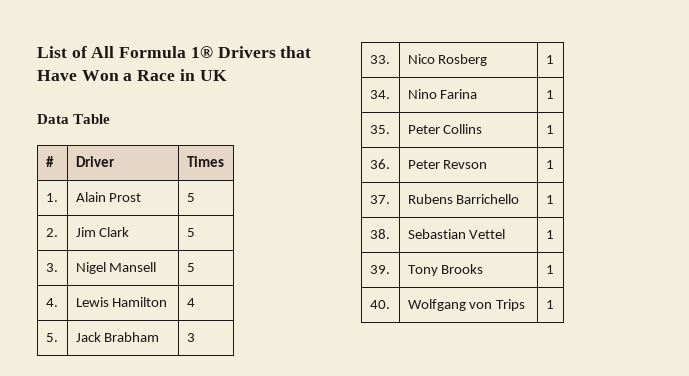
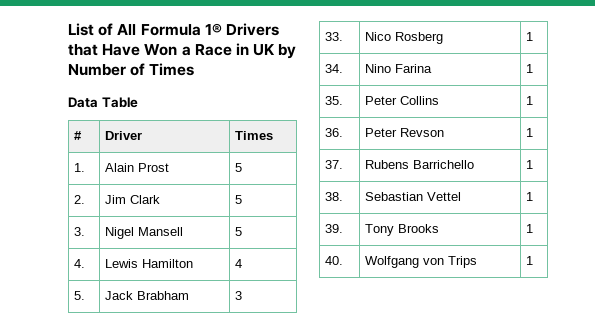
- List of All Formula 1® Drivers that Have Won a Race in UK
+ List of All Formula 1® Drivers that Have Won a Race in UK by Number of Times

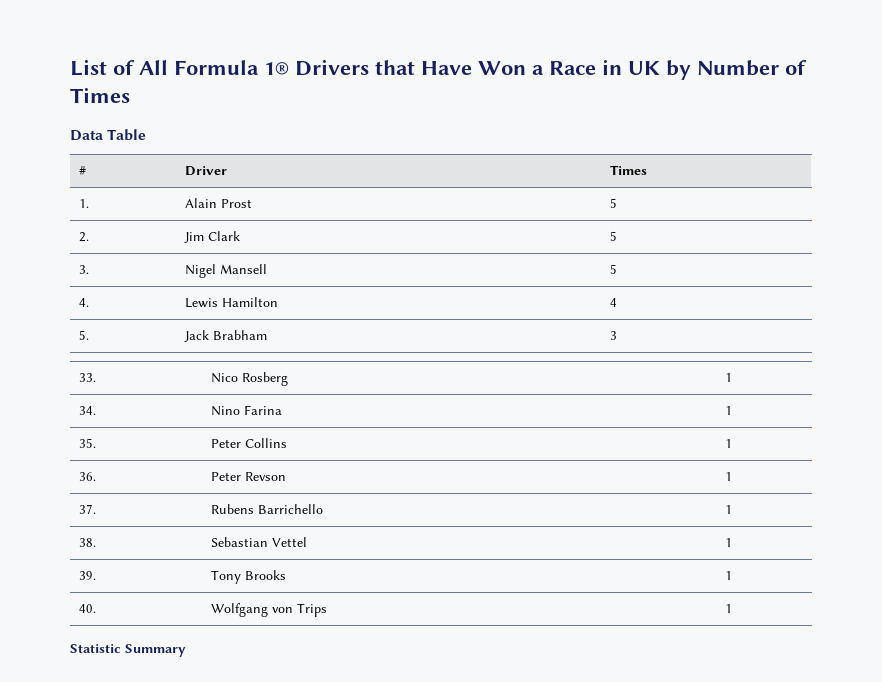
+ Statistic Summary

